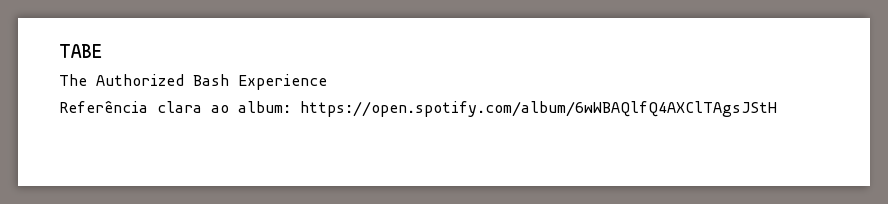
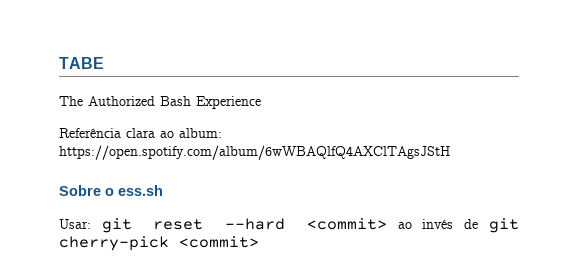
+ Sobre o ess.sh
+ Usar: git reset --hard <commit> ao invés de git cherry-pick <commit>

